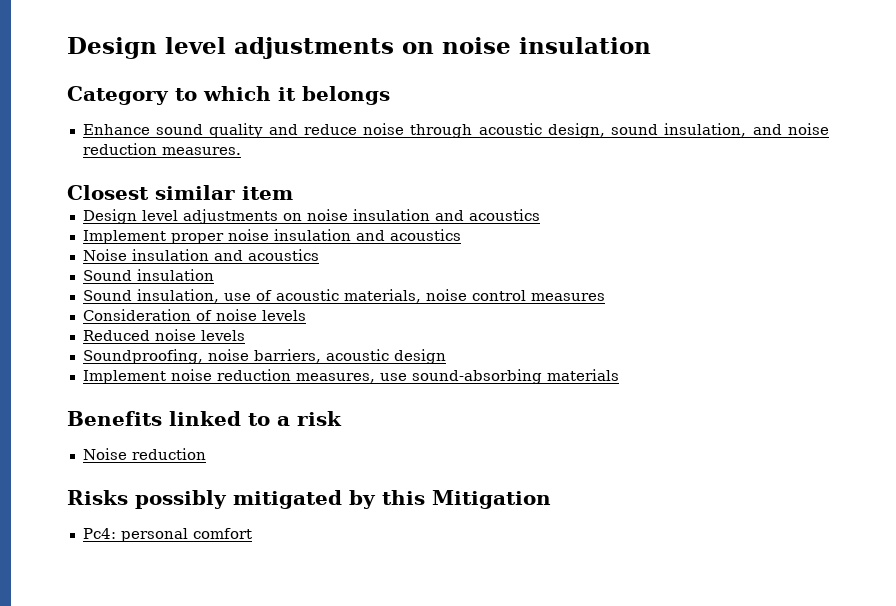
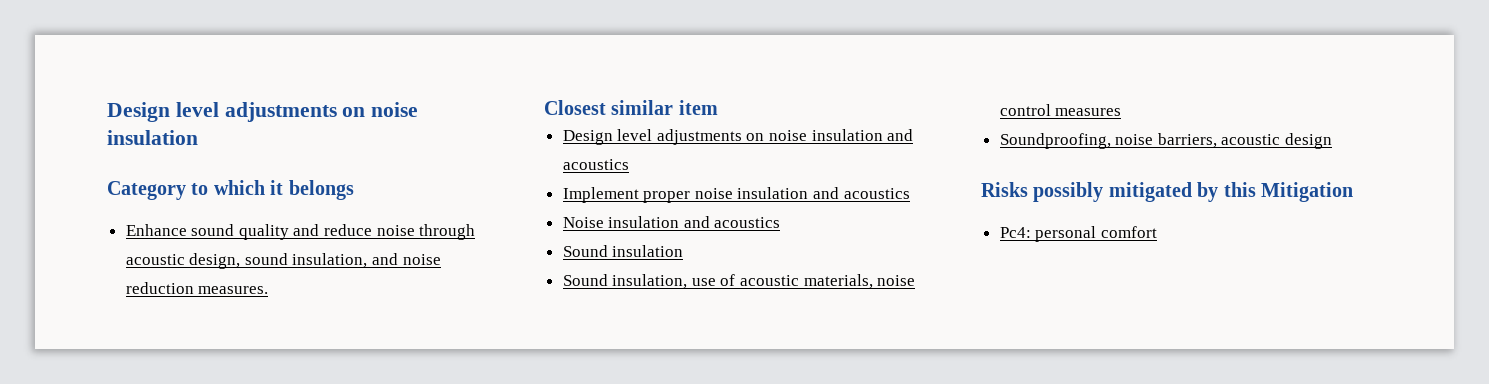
- Consideration of noise levels
- Reduced noise levels
- Implement noise reduction measures, use sound-absorbing materials
- Benefits linked to a risk
- Noise reduction

